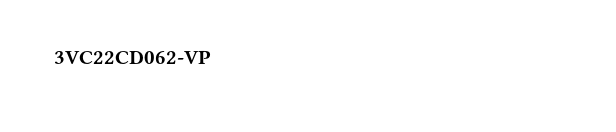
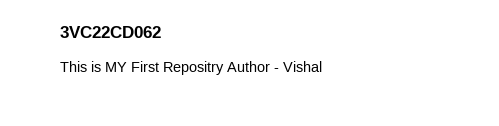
- 3VC22CD062-VP
+ 3VC22CD062
+ This is MY First Repositry Author - Vishal

